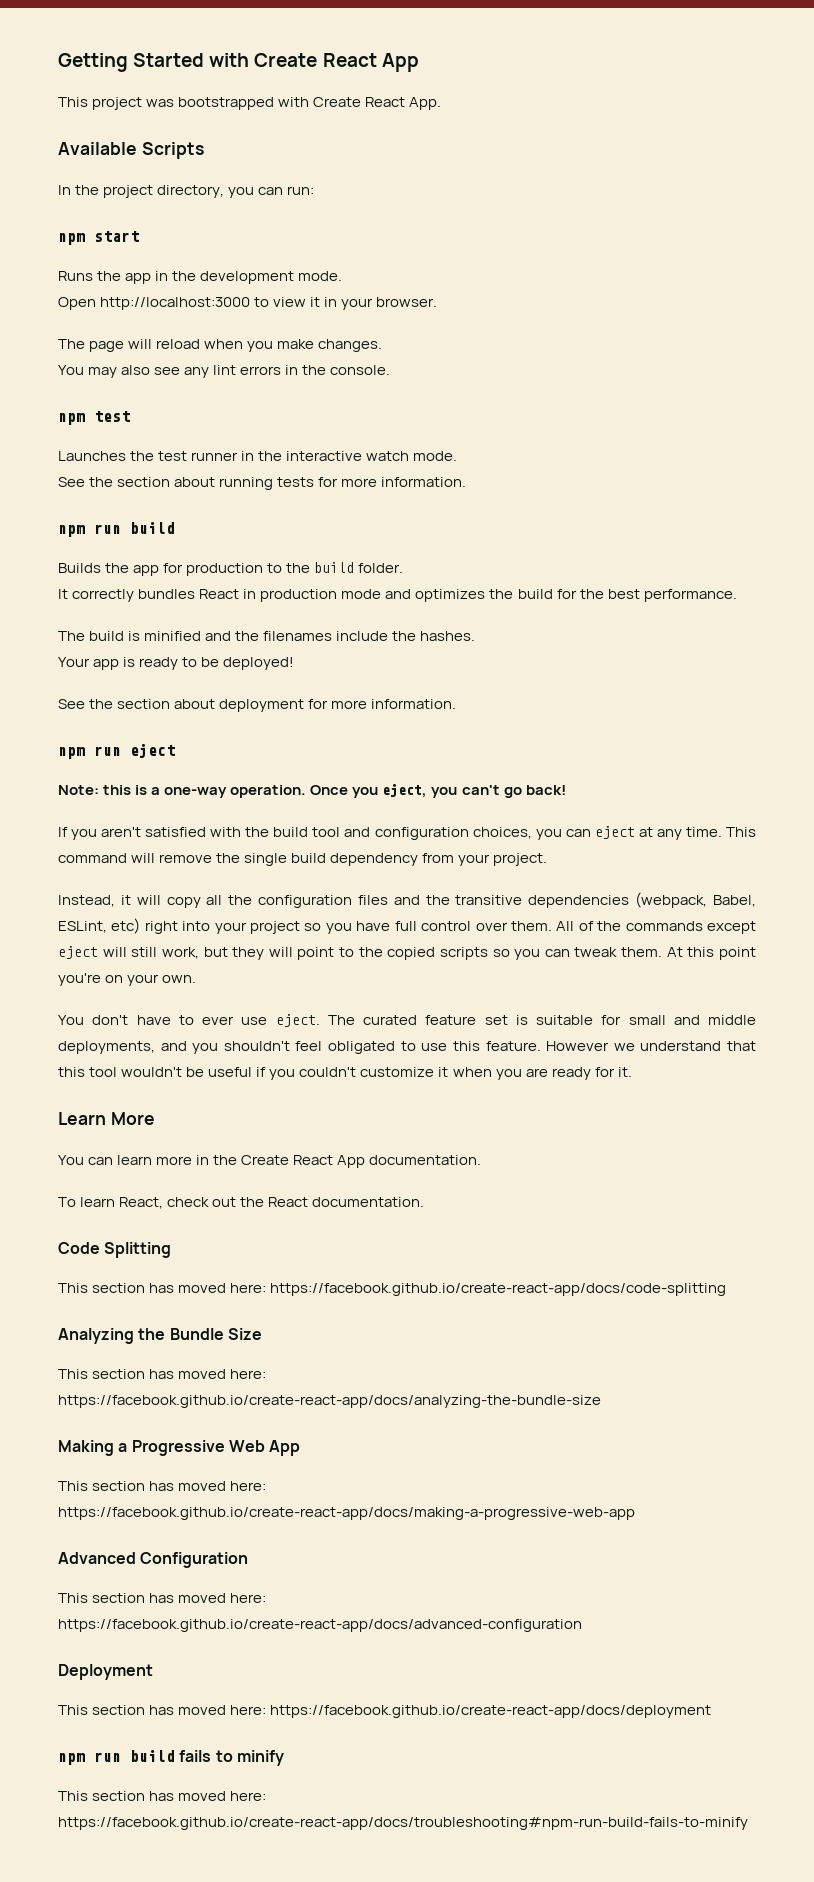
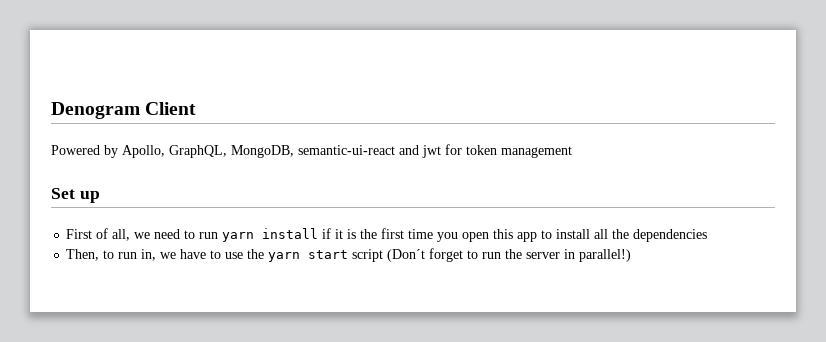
- Getting Started with Create React App
- This project was bootstrapped with Create React App.
- Available Scripts
- In the project directory, you can run:
- npm start
- Runs the app in the development mode.
- Open http://localhost:3000 to view it in your browser.
- The page will reload when you make changes.
- You may also see any lint errors in the console.
- npm test
- Launches the test runner in the interactive watch mode.
- See the section about running tests for more information.
- npm run build
- Builds the app for production to the build folder.
- It correctly bundles React in production mode and optimizes the build for the best performance.
- The build is minified and the filenames include the hashes.
- Your app is ready to be deployed!
- See the section about deployment for more information.
- npm run eject
- Note: this is a one-way operation. Once you eject, you can't go back!
- If you aren't satisfied with the build tool and configuration choices, you can eject at any time. This command will remove the single build dependency from your project.
- Instead, it will copy all the configuration files and the transitive dependencies (webpack, Babel, ESLint, etc) right into your project so you have full control over them. All of the commands except eject will still work, but they will point to the copied scripts so you can tweak them. At this point you're on your own.
- You don't have to ever use eject. The curated feature set is suitable for small and middle deployments, and you shouldn't feel obligated to use this feature. However we understand that this tool wouldn't be useful if you couldn't customize it when you are ready for it.
- Learn More
- You can learn more in the Create React App documentation.
- To learn React, check out the React documentation.
- Code Splitting
- This section has moved here: https://facebook.github.io/create-react-app/docs/code-splitting
- Analyzing the Bundle Size
- This section has moved here: https://facebook.github.io/create-react-app/docs/analyzing-the-bundle-size
- Making a Progressive Web App
- This section has moved here: https://facebook.github.io/create-react-app/docs/making-a-progressive-web-app
- Advanced Configuration
- This section has moved here: https://facebook.github.io/create-react-app/docs/advanced-configuration
- Deployment
- This section has moved here: https://facebook.github.io/create-react-app/docs/deployment
- npm run build fails to minify
- This section has moved here: https://facebook.github.io/create-react-app/docs/troubleshooting#npm-run-build-fails-to-minify
+ Denogram Client
+ Powered by Apollo, GraphQL, MongoDB, semantic-ui-react and jwt for token management
+ Set up
+ First of all, we need to run yarn install if it is the first time you open this app to install all the dependencies
+ Then, to run in, we have to use the yarn start script (Don´t forget to run the server in parallel!)

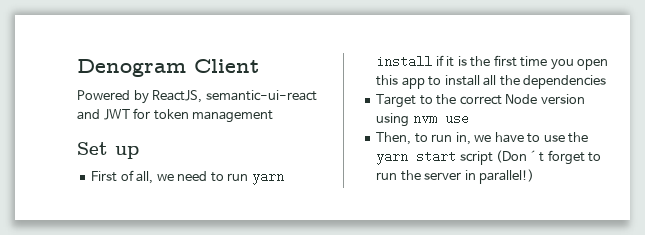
- Powered by Apollo, GraphQL, MongoDB, semantic-ui-react and jwt for token management
+ Powered by ReactJS, semantic-ui-react and JWT for token management
+ Target to the correct Node version using nvm use

